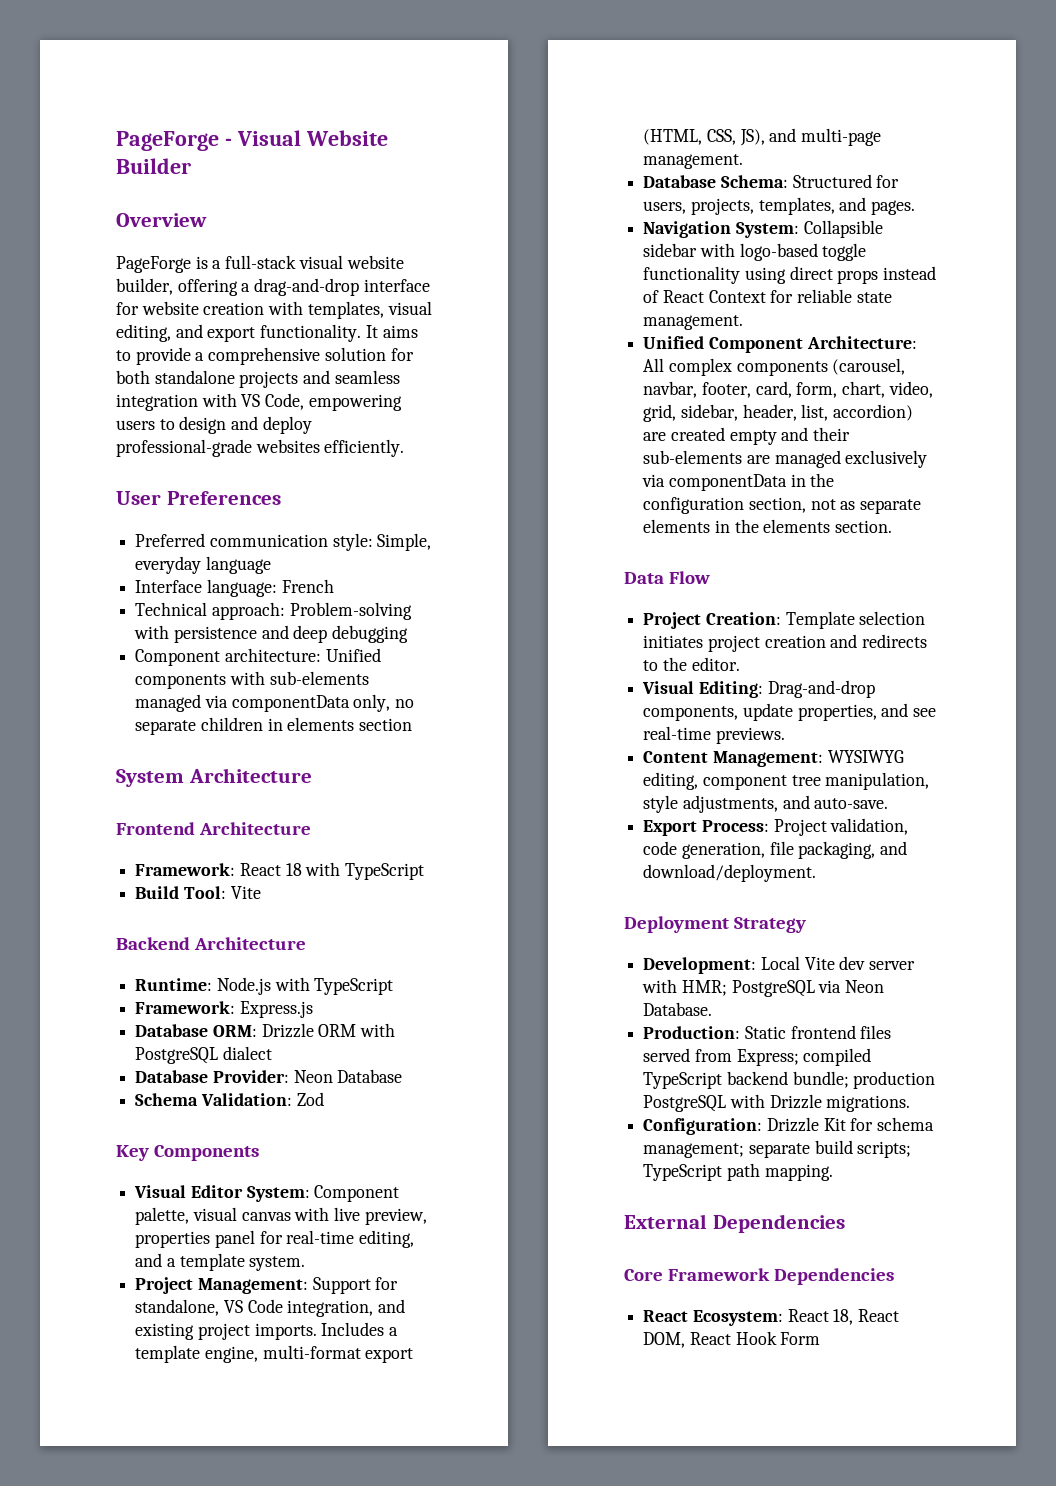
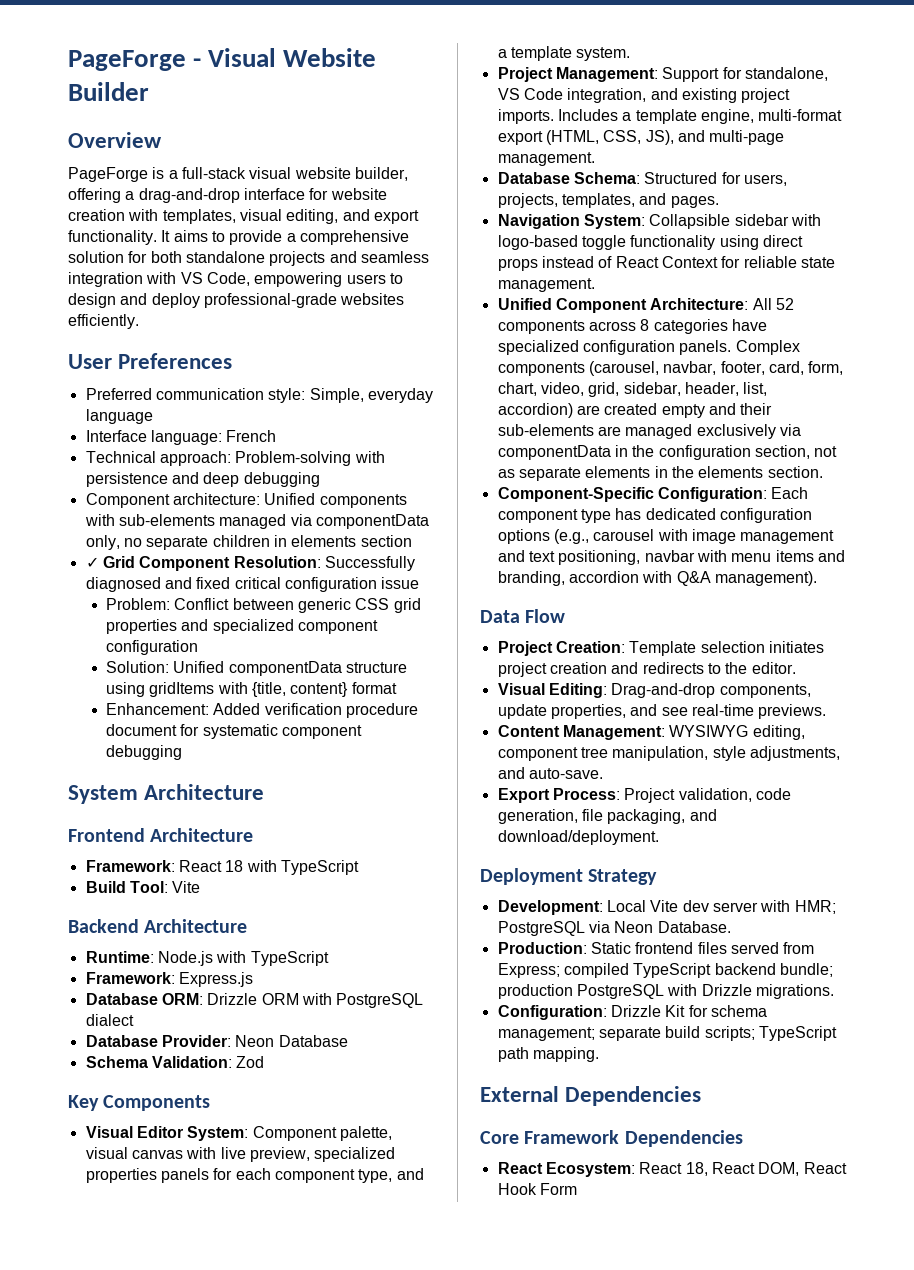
+ ✓ Grid Component Resolution: Successfully diagnosed and fixed critical configuration issue
+ Problem: Conflict between generic CSS grid properties and specialized component configuration
+ Solution: Unified componentData structure using gridItems with {title, content} format
+ Enhancement: Added verification procedure document for systematic component debugging
- Visual Editor System: Component palette, visual canvas with live preview, properties panel for real-time editing, and a template system.
+ Visual Editor System: Component palette, visual canvas with live preview, specialized properties panels for each component type, and a template system.
- Unified Component Architecture: All complex components (carousel, navbar, footer, card, form, chart, video, grid, sidebar, header, list, accordion) are created empty and their sub-elements are managed exclusively via componentData in the configuration section, not as separate elements in the elements section.
+ Unified Component Architecture: All 52 components across 8 categories have specialized configuration panels. Complex components (carousel, navbar, footer, card, form, chart, video, grid, sidebar, header, list, accordion) are created empty and their sub-elements are managed exclusively via componentData in the configuration section, not as separate elements in the elements section.
+ Component-Specific Configuration: Each component type has dedicated configuration options (e.g., carousel with image management and text positioning, navbar with menu items and branding, accordion with Q&A management).

